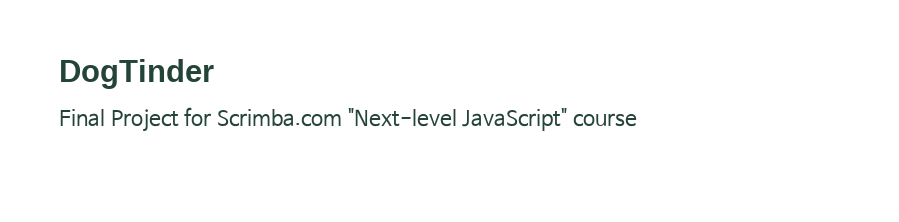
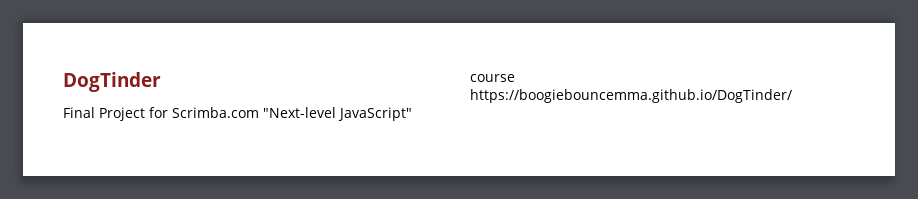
+ https://boogiebouncemma.github.io/DogTinder/

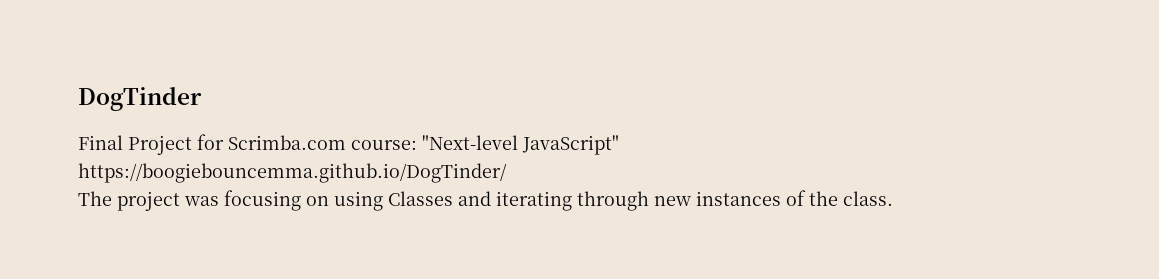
- Final Project for Scrimba.com "Next-level JavaScript" course
+ Final Project for Scrimba.com course: "Next-level JavaScript"
+ The project was focusing on using Classes and iterating through new instances of the class.

